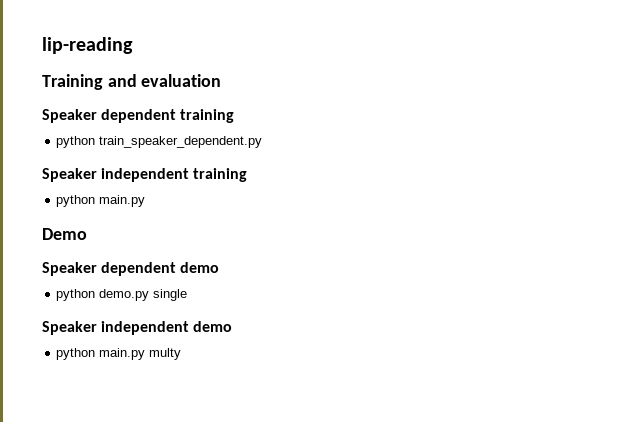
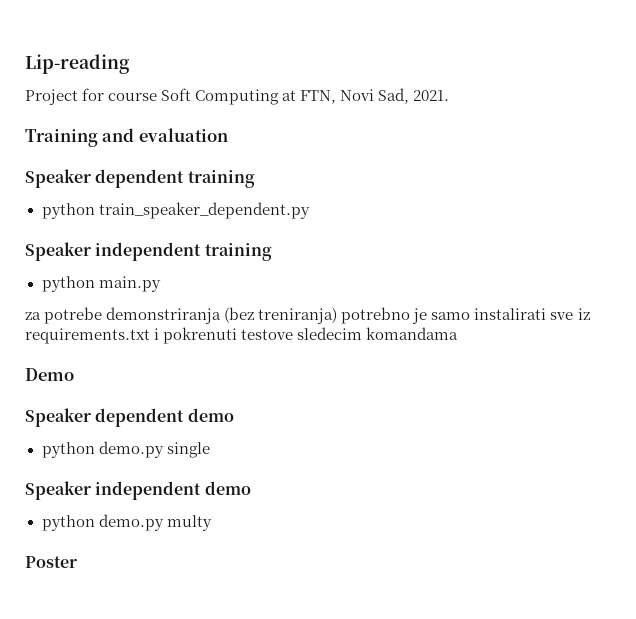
- lip-reading
+ Lip-reading
+ Project for course Soft Computing at FTN, Novi Sad, 2021.
+ za potrebe demonstriranja (bez treniranja) potrebno je samo instalirati sve iz requirements.txt i pokrenuti testove sledecim komandama
- python main.py multy
+ python demo.py multy
+ Poster

